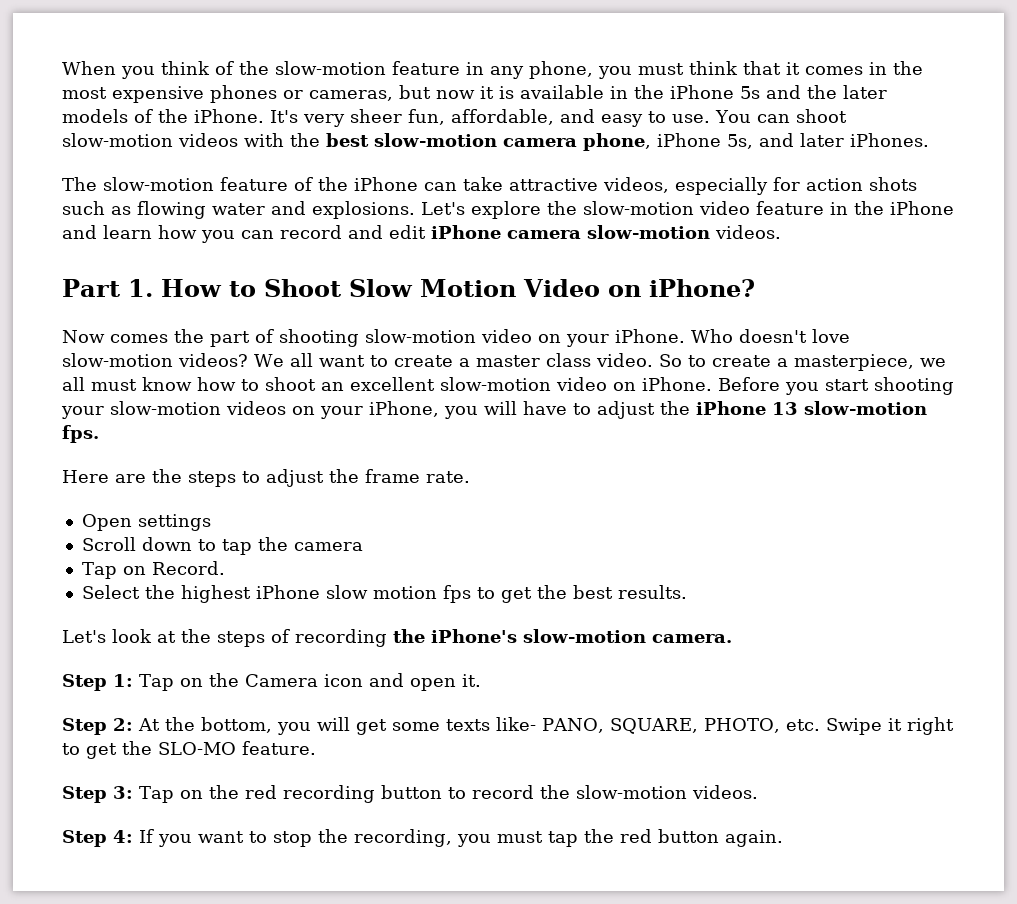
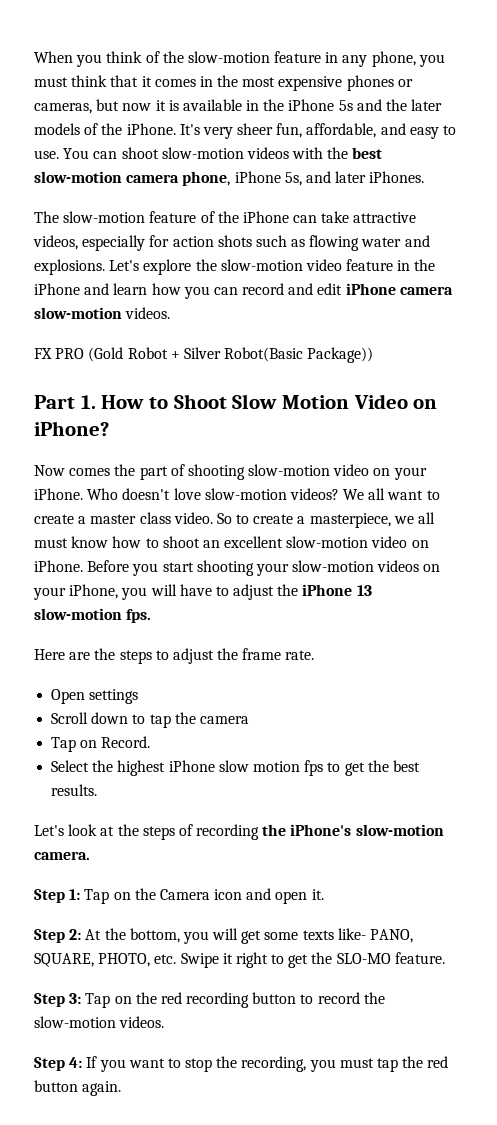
+ FX PRO (Gold Robot + Silver Robot(Basic Package))

